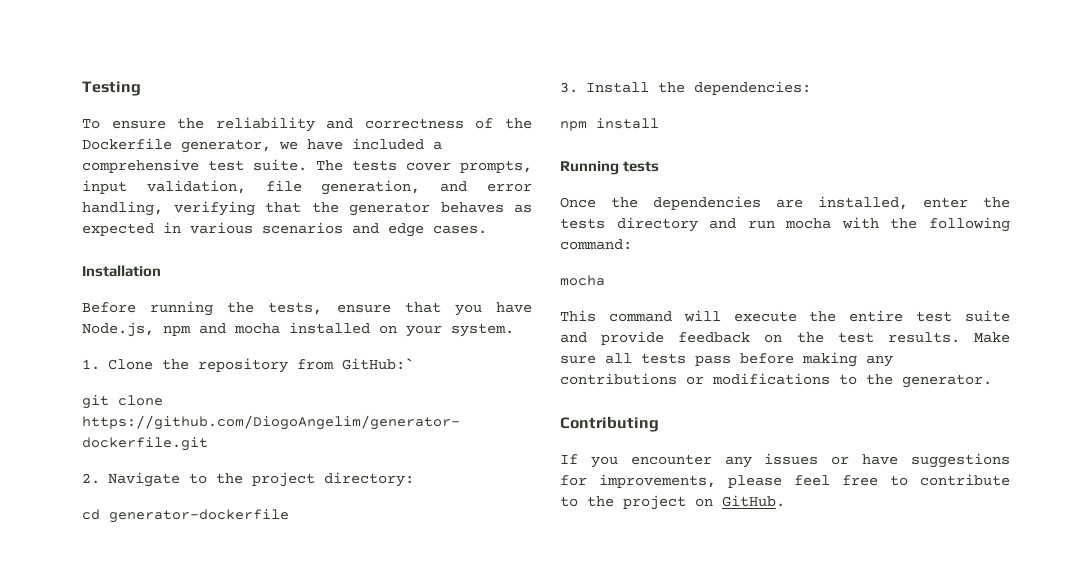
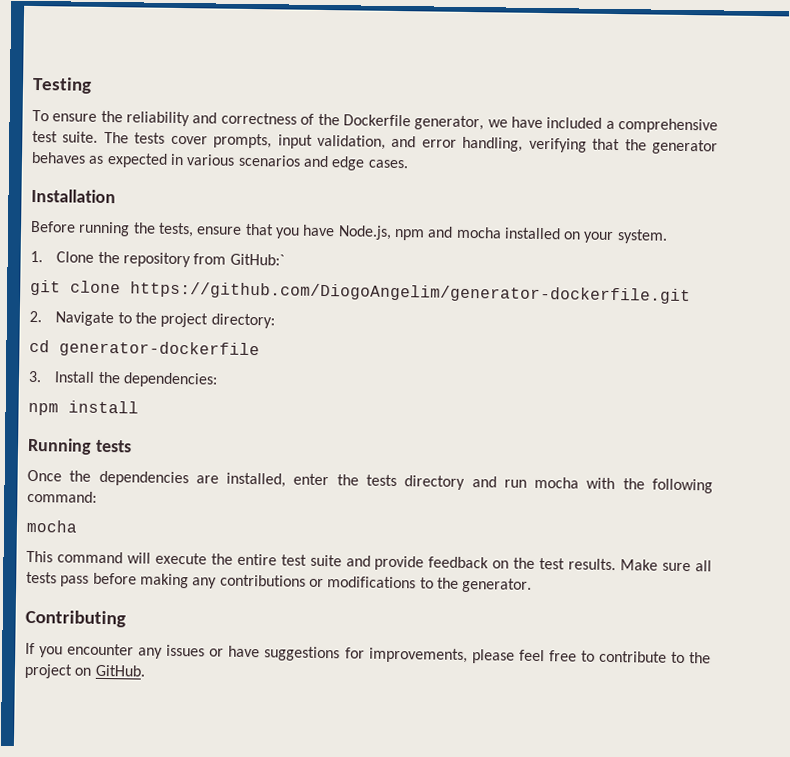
- The tests cover prompts, input validation, file generation, and error handling, verifying that the generator behaves as expected in various scenarios and edge cases.
+ The tests cover prompts, input validation, and error handling, verifying that the generator behaves as expected in various scenarios and edge cases.

